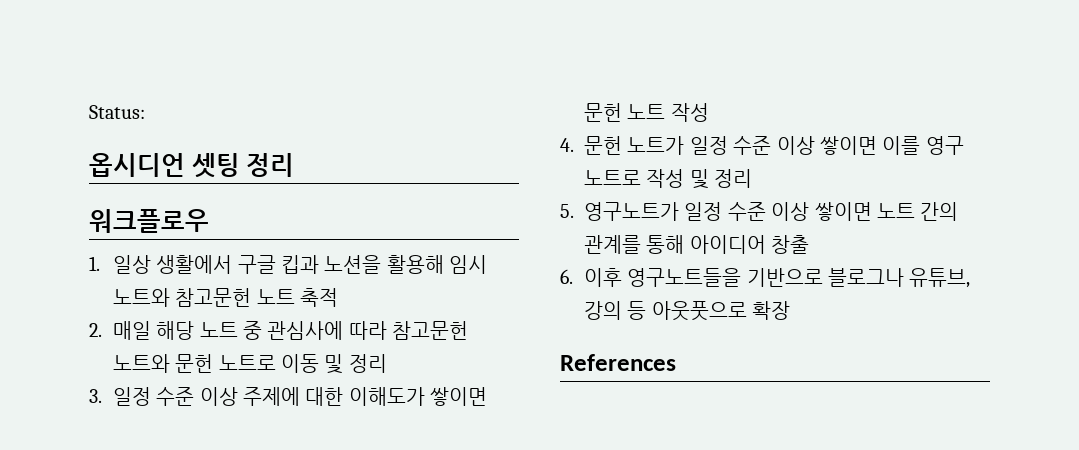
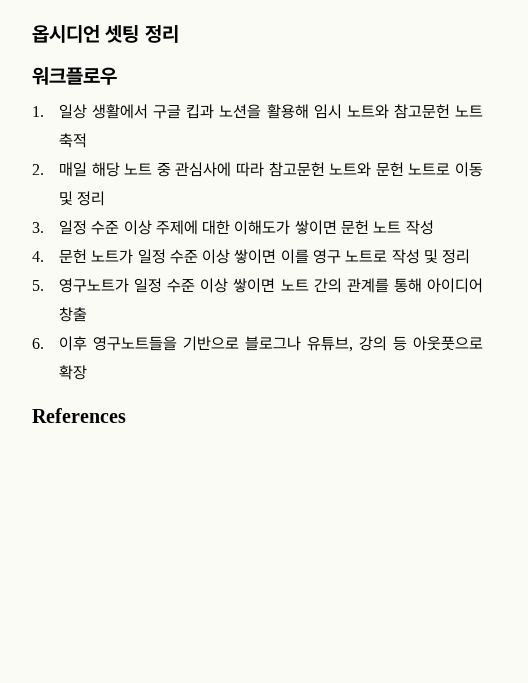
- Status:

